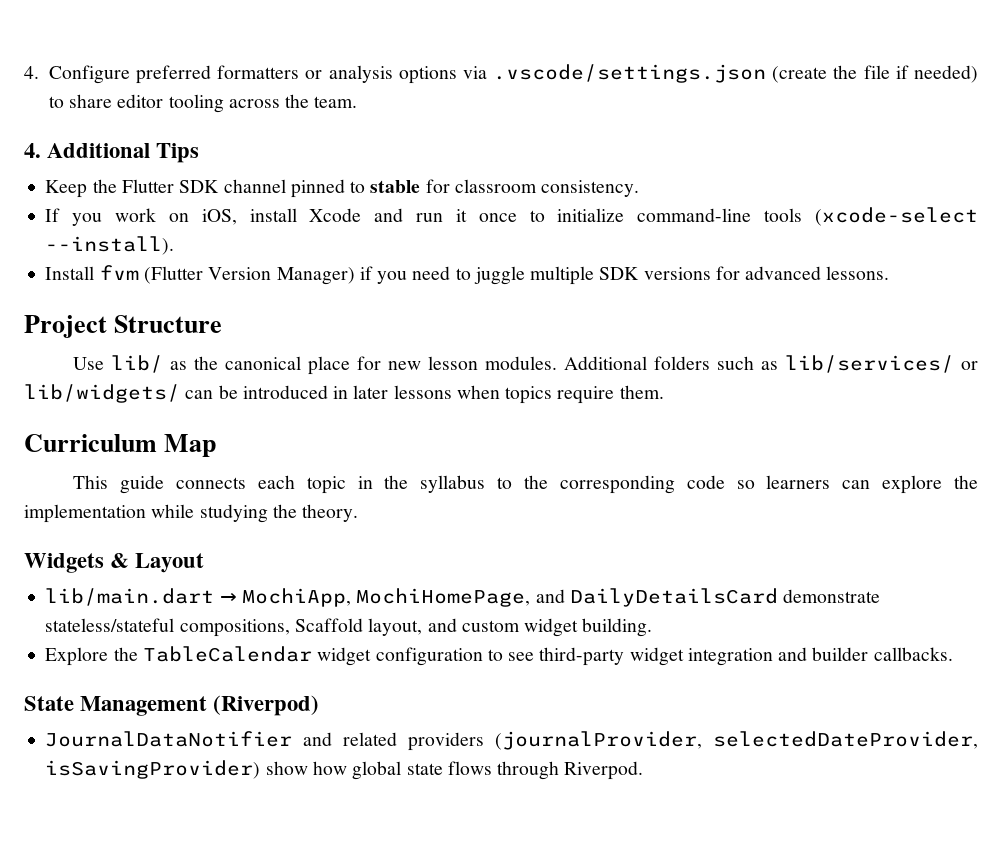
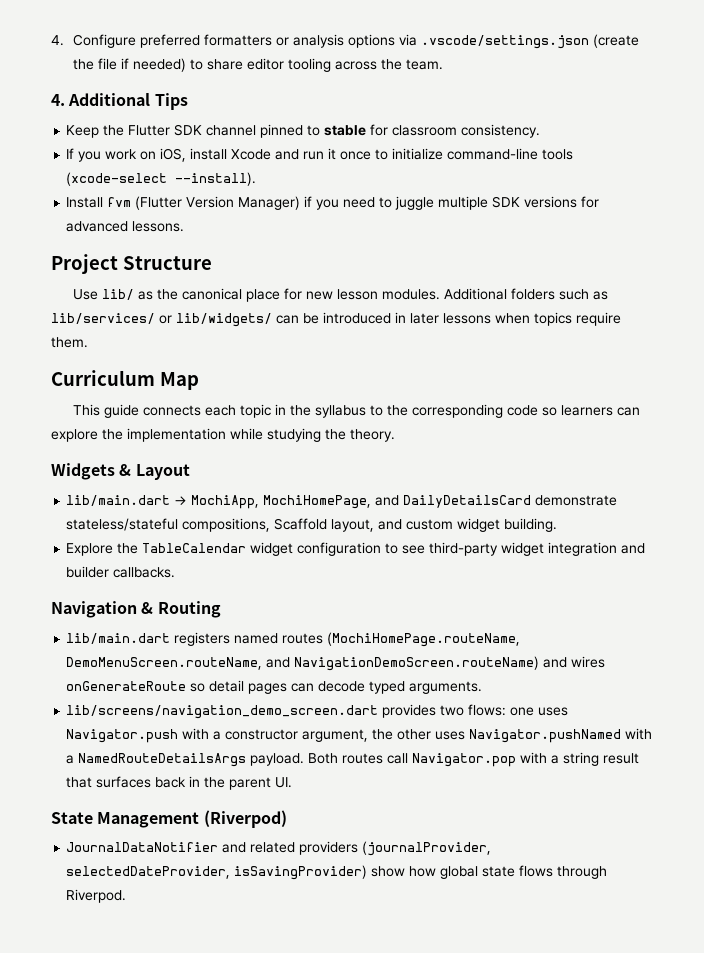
+ Navigation & Routing
+ lib/main.dart registers named routes (MochiHomePage.routeName, DemoMenuScreen.routeName, and NavigationDemoScreen.routeName) and wires onGenerateRoute so detail pages can decode typed arguments.
+ lib/screens/navigation_demo_screen.dart provides two flows: one uses Navigator.push with a constructor argument, the other uses Navigator.pushNamed with a NamedRouteDetailsArgs payload. Both routes call Navigator.pop with a string result that surfaces back in the parent UI.

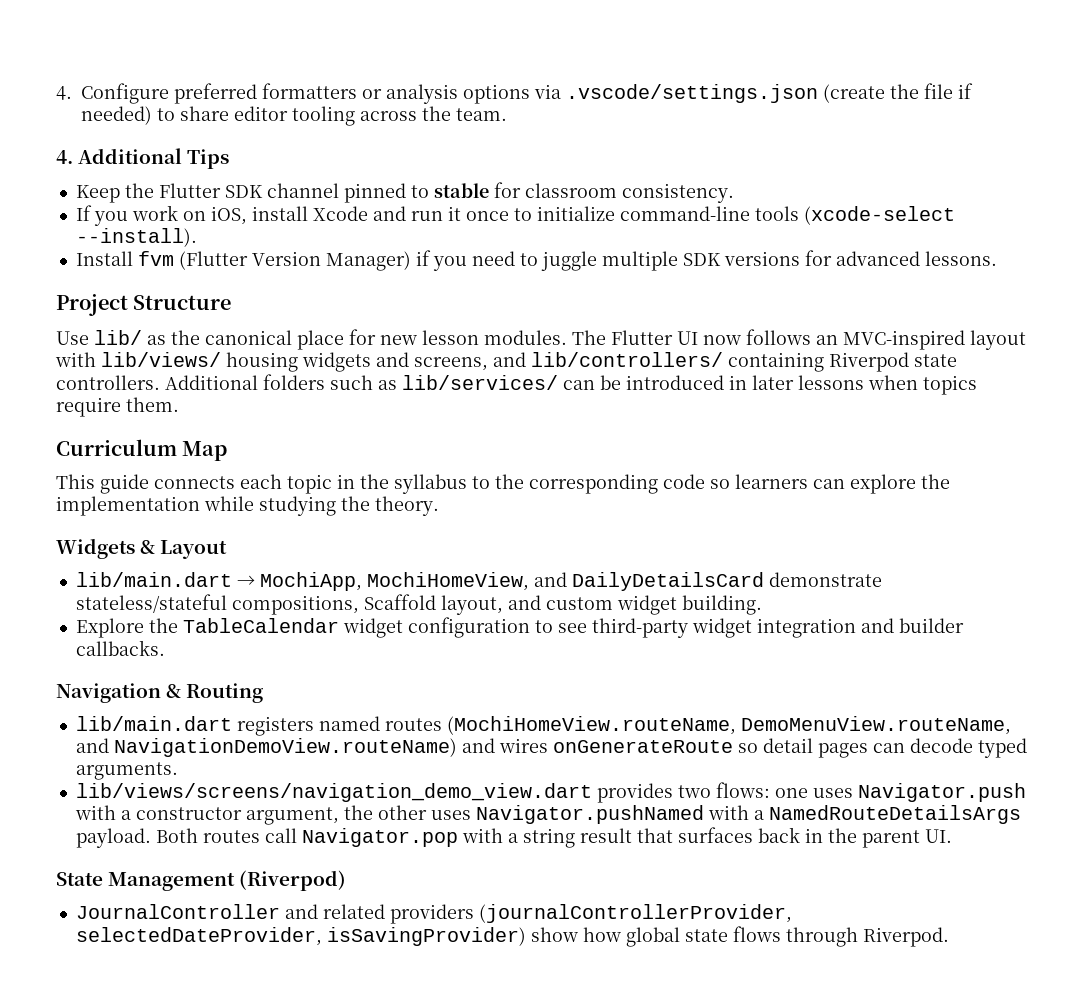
+ The Flutter UI now follows an MVC-inspired layout with lib/views/ housing widgets and screens, and lib/controllers/ containing Riverpod state controllers.
- Additional folders such as lib/services/ or lib/widgets/ can be introduced in later lessons when topics require them.
+ Additional folders such as lib/services/ can be introduced in later lessons when topics require them.
- lib/main.dart → MochiApp, MochiHomePage, and DailyDetailsCard demonstrate stateless/stateful compositions, Scaffold layout, and custom widget building.
+ lib/main.dart → MochiApp, MochiHomeView, and DailyDetailsCard demonstrate stateless/stateful compositions, Scaffold layout, and custom widget building.
- lib/main.dart registers named routes (MochiHomePage.routeName, DemoMenuScreen.routeName, and NavigationDemoScreen.routeName) and wires onGenerateRoute so detail pages can decode typed arguments.
+ lib/main.dart registers named routes (MochiHomeView.routeName, DemoMenuView.routeName, and NavigationDemoView.routeName) and wires onGenerateRoute so detail pages can decode typed arguments.
- lib/screens/navigation_demo_screen.dart provides two flows: one uses Navigator.push with a constructor argument, the other uses Navigator.pushNamed with a NamedRouteDetailsArgs payload.
+ lib/views/screens/navigation_demo_view.dart provides two flows: one uses Navigator.push with a constructor argument, the other uses Navigator.pushNamed with a NamedRouteDetailsArgs payload.
- JournalDataNotifier and related providers (journalProvider, selectedDateProvider, isSavingProvider) show how global state flows through Riverpod.
+ JournalController and related providers (journalControllerProvider, selectedDateProvider, isSavingProvider) show how global state flows through Riverpod.

